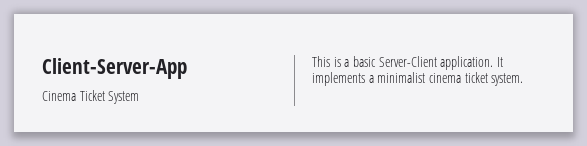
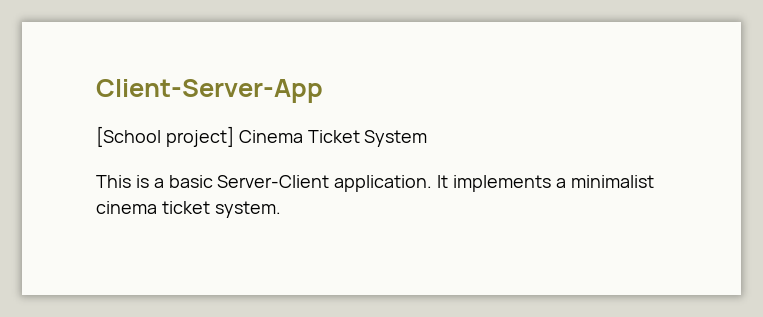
- Cinema Ticket System
+ [School project] Cinema Ticket System

